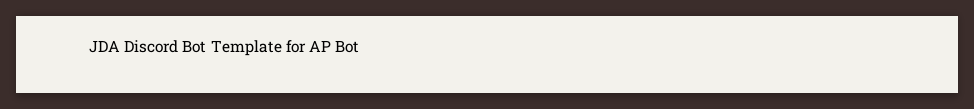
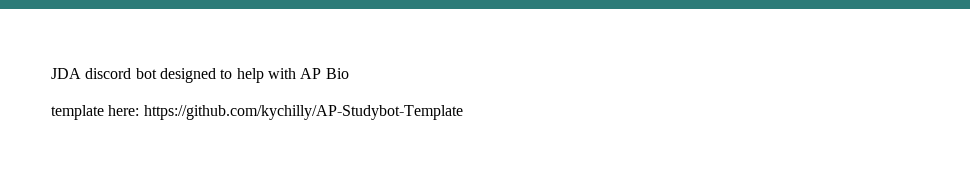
- JDA Discord Bot Template for AP Bot
+ JDA discord bot designed to help with AP Bio
+ template here: https://github.com/kychilly/AP-Studybot-Template

